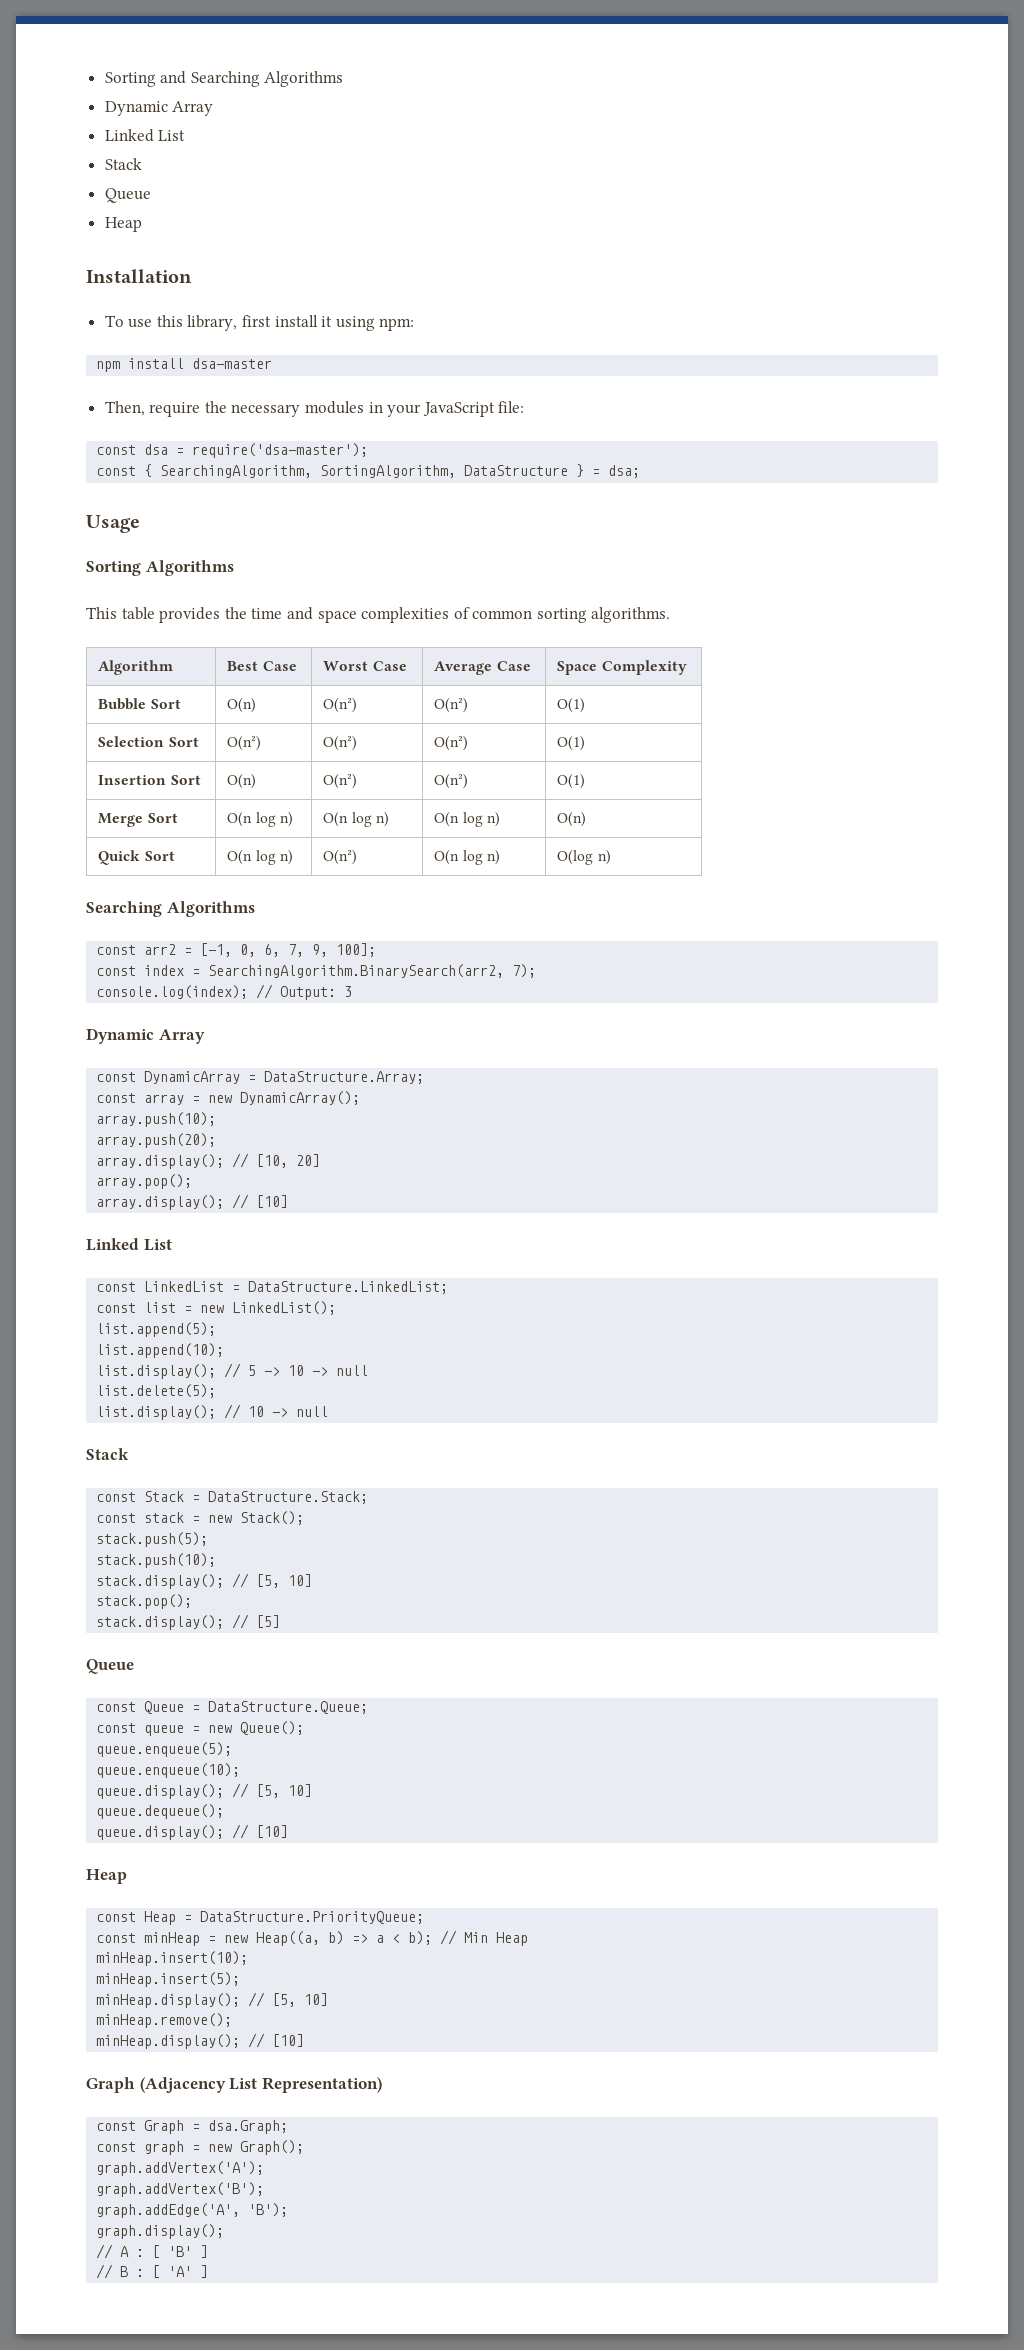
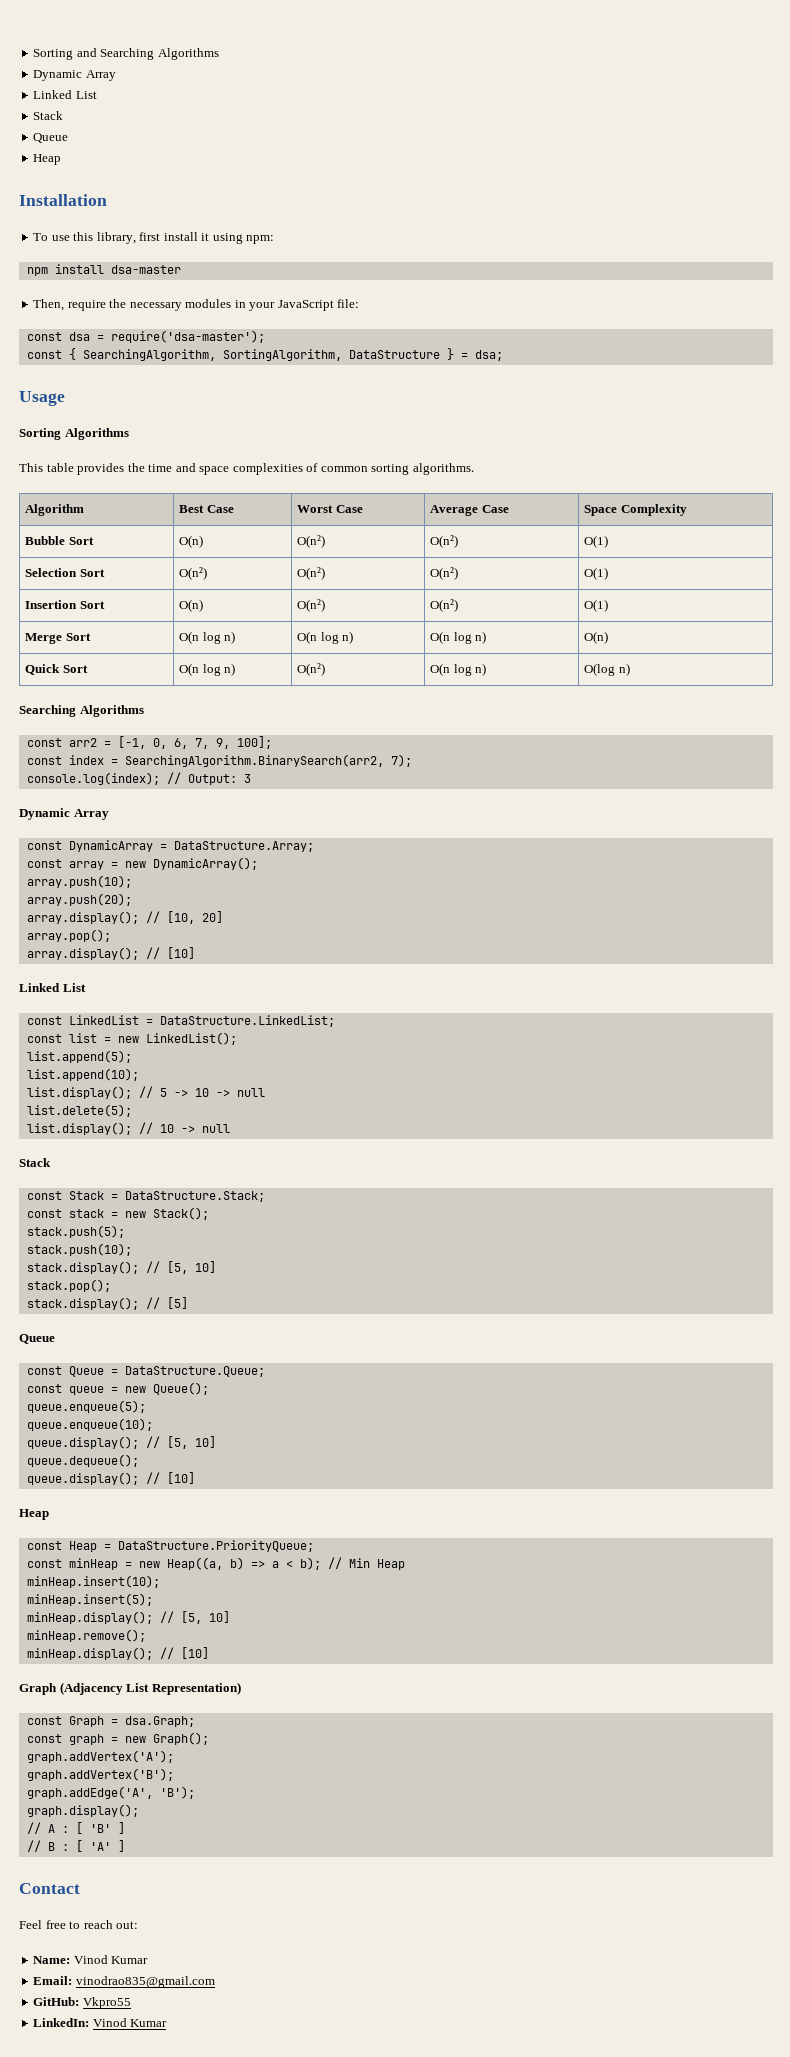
+ Contact
+ Feel free to reach out:
+ Name: Vinod Kumar
+ Email: vinodrao835@gmail.com
+ GitHub: Vkpro55
+ LinkedIn: Vinod Kumar

